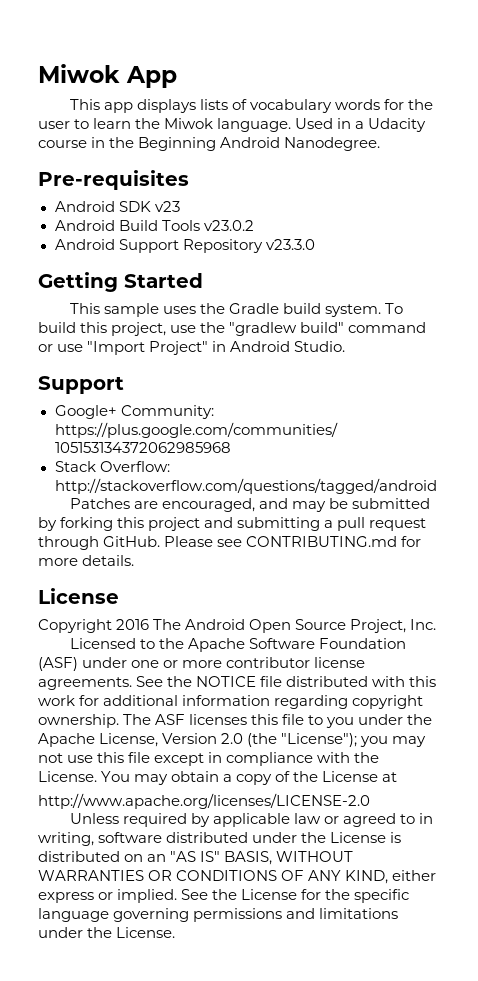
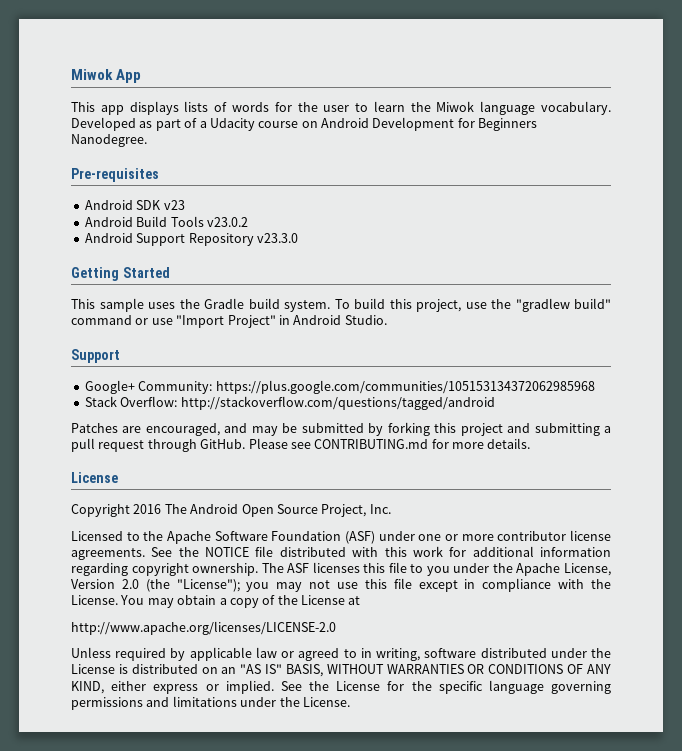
- This app displays lists of vocabulary words for the user to learn the Miwok language. Used in a Udacity course in the Beginning Android Nanodegree.
+ This app displays lists of words for the user to learn the Miwok language vocabulary. Developed as part of a Udacity course on Android Development for Beginners Nanodegree.

